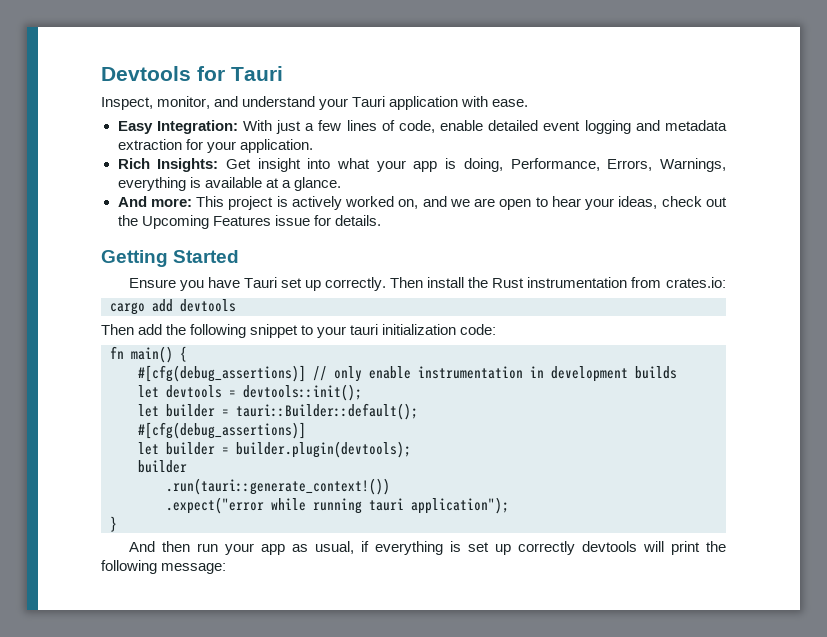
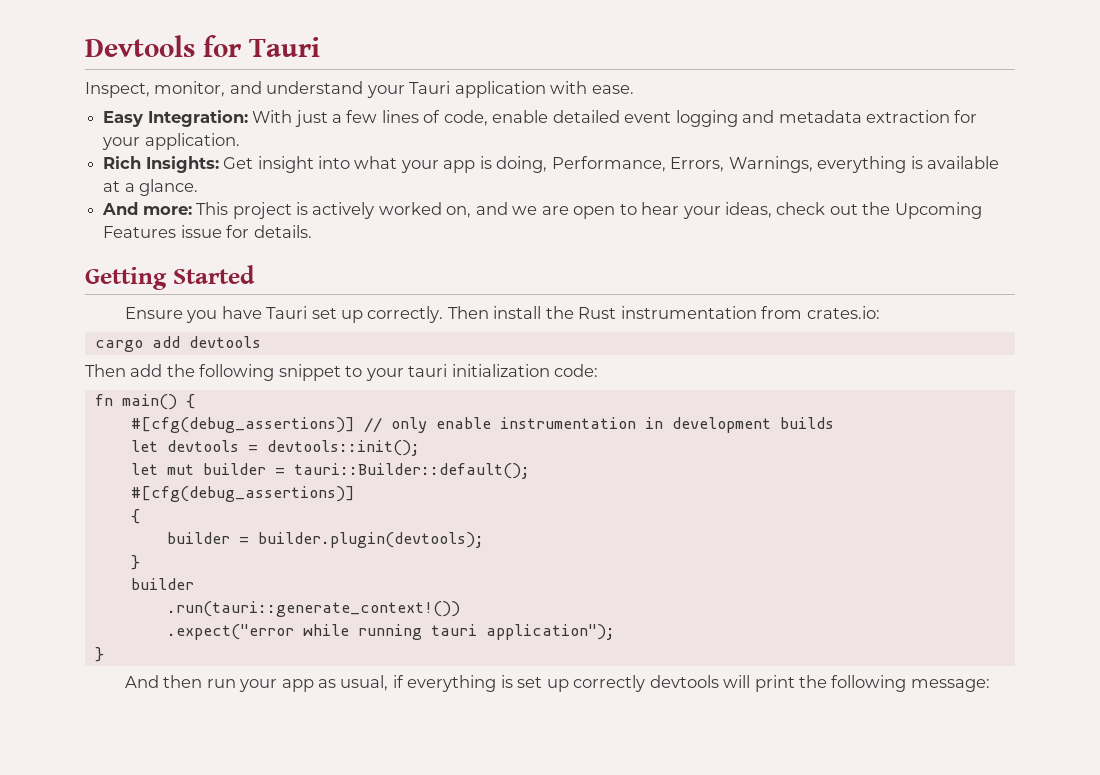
- let builder = tauri::Builder::default();
+ let mut builder = tauri::Builder::default();
  #[cfg(debug_assertions)]
- let builder = builder.plugin(devtools);
+ {
+ builder = builder.plugin(devtools);
+ }

